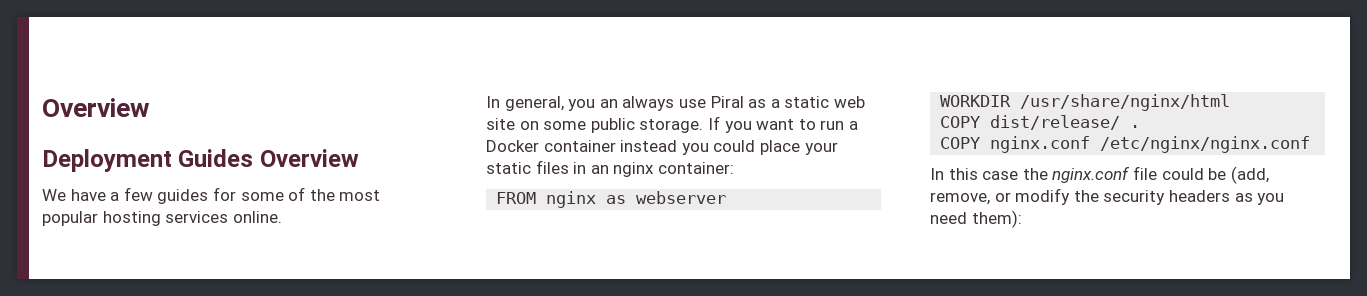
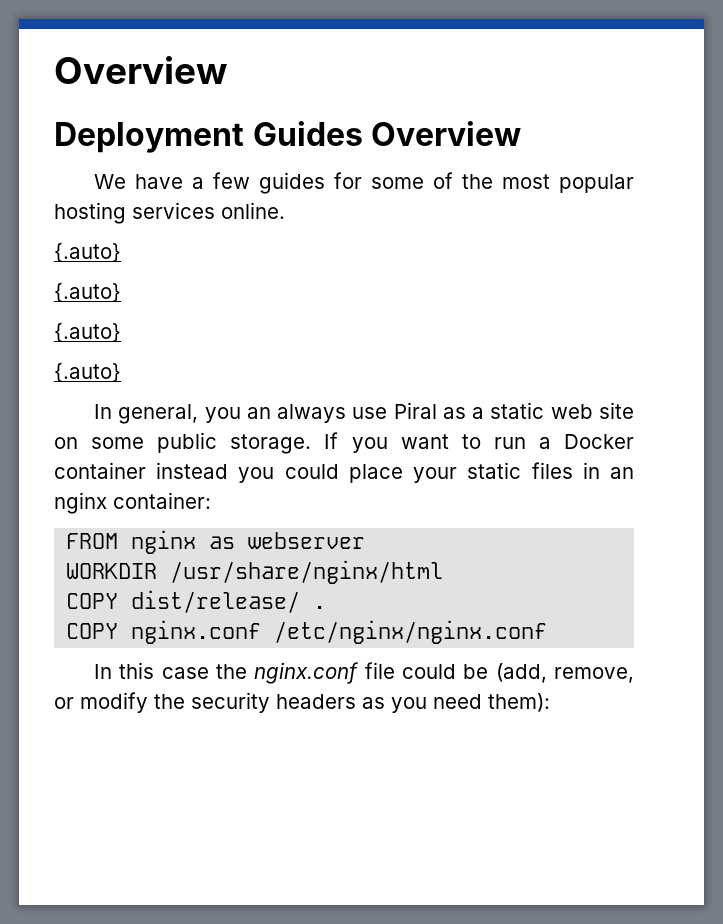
  We have a few guides for some of the most popular hosting services online.
+ {.auto}
+ {.auto}
+ {.auto}
+ {.auto}

